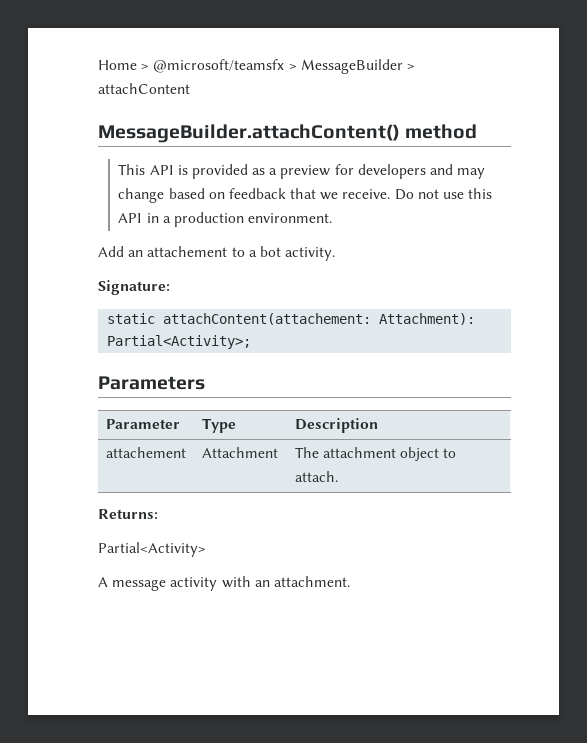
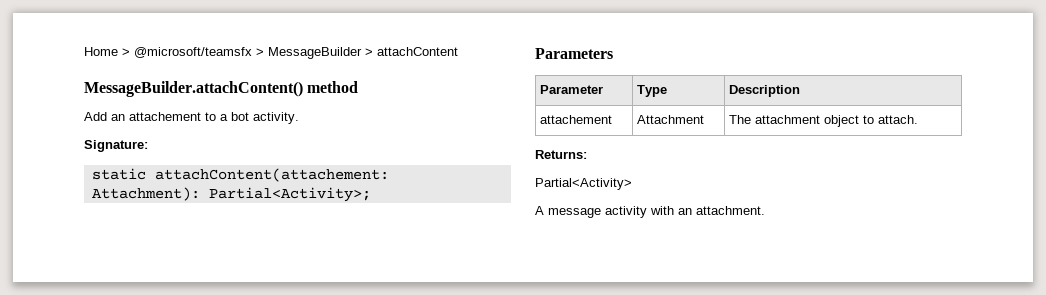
- This API is provided as a preview for developers and may change based on feedback that we receive. Do not use this API in a production environment.

